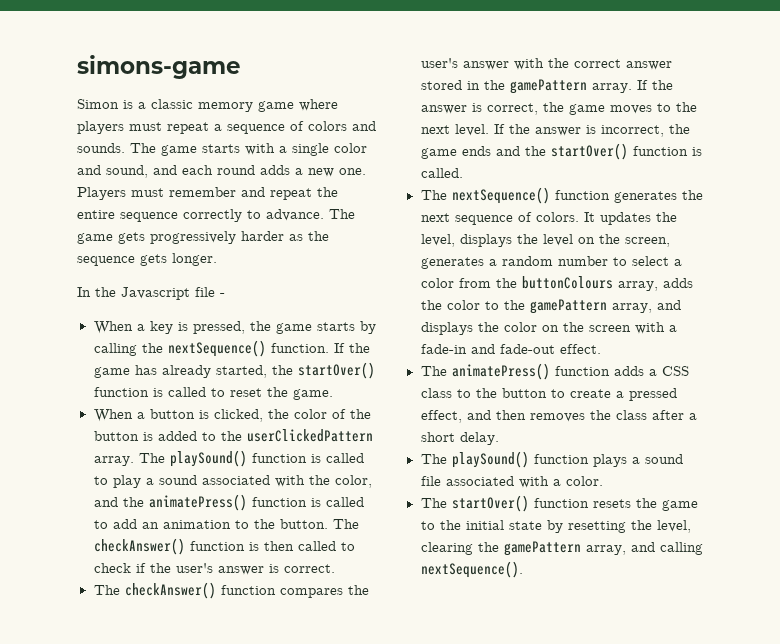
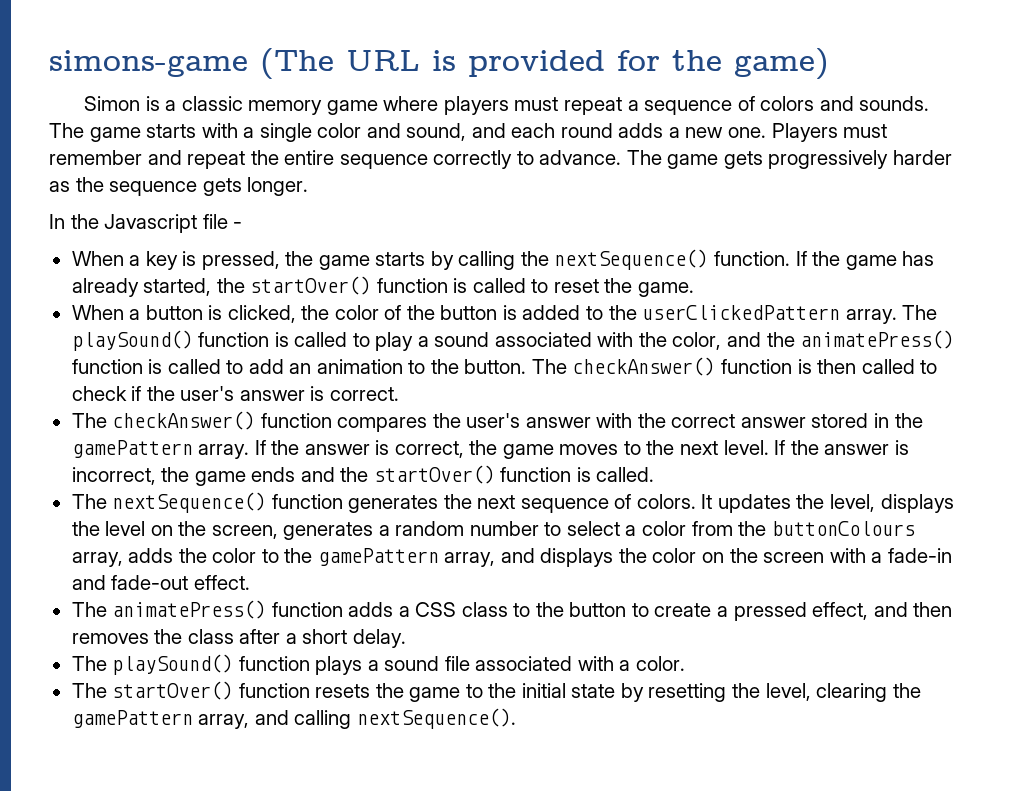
- simons-game
+ simons-game (The URL is provided for the game)

